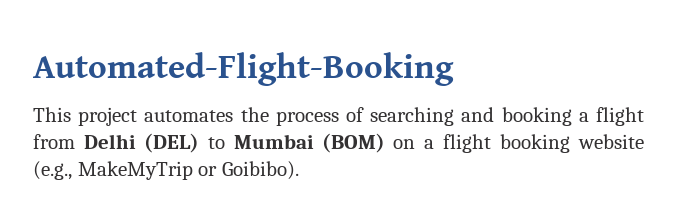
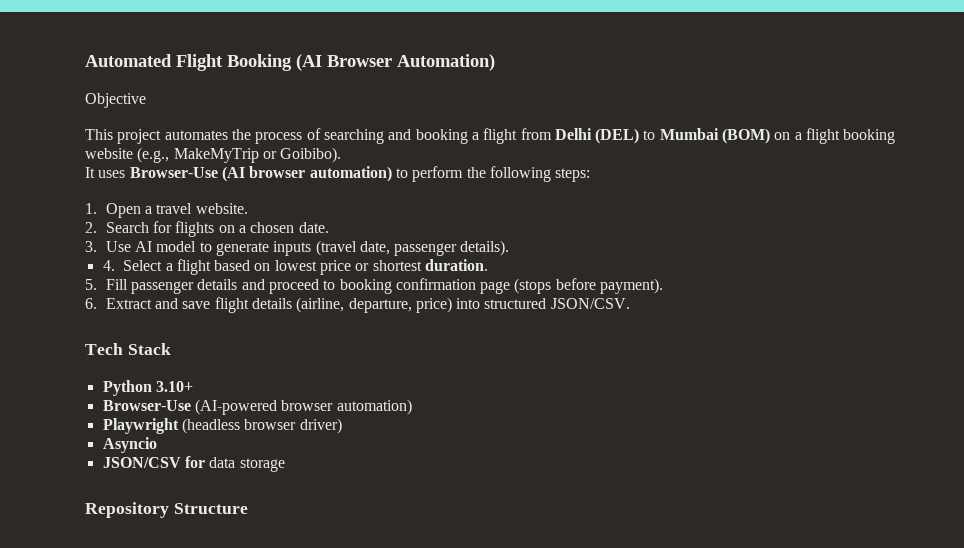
- Automated-Flight-Booking
+ Automated Flight Booking (AI Browser Automation)
+ Objective
+ It uses Browser-Use (AI browser automation) to perform the following steps:
+ 1. Open a travel website.
+ 2. Search for flights on a chosen date.
+ 3. Use AI model to generate inputs (travel date, passenger details).
+ 4. Select a flight based on lowest price or shortest duration.
+ 5. Fill passenger details and proceed to booking confirmation page (stops before payment).
+ 6. Extract and save flight details (airline, departure, price) into structured JSON/CSV.
+ Tech Stack
+ Python 3.10+
+ Browser-Use (AI-powered browser automation)
+ Playwright (headless browser driver)
+ Asyncio
+ JSON/CSV for data storage
+ Repository Structure

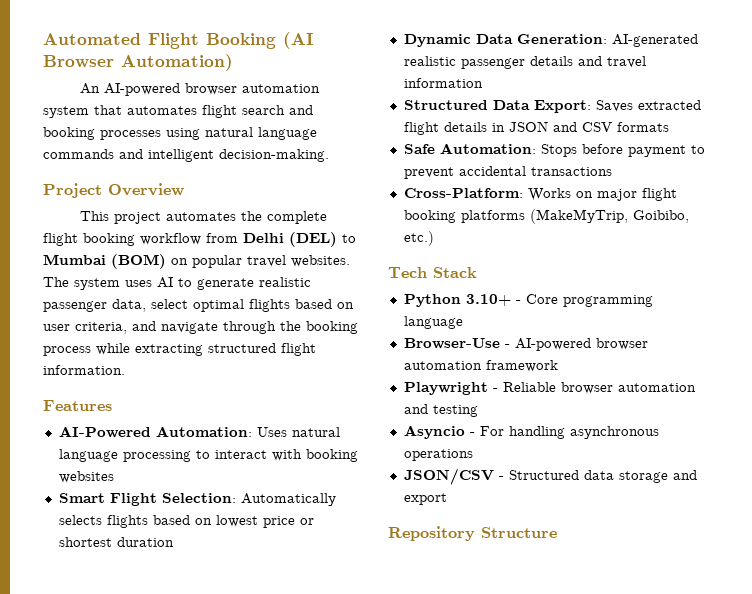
- Objective
- This project automates the process of searching and booking a flight from Delhi (DEL) to Mumbai (BOM) on a flight booking website (e.g., MakeMyTrip or Goibibo).
- It uses Browser-Use (AI browser automation) to perform the following steps:
- 1. Open a travel website.
- 2. Search for flights on a chosen date.
- 3. Use AI model to generate inputs (travel date, passenger details).
- 4. Select a flight based on lowest price or shortest duration.
- 5. Fill passenger details and proceed to booking confirmation page (stops before payment).
- 6. Extract and save flight details (airline, departure, price) into structured JSON/CSV.
+ An AI-powered browser automation system that automates flight search and booking processes using natural language commands and intelligent decision-making.
+ Project Overview
+ This project automates the complete flight booking workflow from Delhi (DEL) to Mumbai (BOM) on popular travel websites. The system uses AI to generate realistic passenger data, select optimal flights based on user criteria, and navigate through the booking process while extracting structured flight information.
+ Features
+ AI-Powered Automation: Uses natural language processing to interact with booking websites
+ Smart Flight Selection: Automatically selects flights based on lowest price or shortest duration
+ Dynamic Data Generation: AI-generated realistic passenger details and travel information
+ Structured Data Export: Saves extracted flight details in JSON and CSV formats
+ Safe Automation: Stops before payment to prevent accidental transactions
+ Cross-Platform: Works on major flight booking platforms (MakeMyTrip, Goibibo, etc.)
  Tech Stack
- Python 3.10+
- Browser-Use (AI-powered browser automation)
- Playwright (headless browser driver)
- Asyncio
+ Python 3.10+ - Core programming language
+ Browser-Use - AI-powered browser automation framework
+ Playwright - Reliable browser automation and testing
+ Asyncio - For handling asynchronous operations
- JSON/CSV for data storage
+ JSON/CSV - Structured data storage and export

